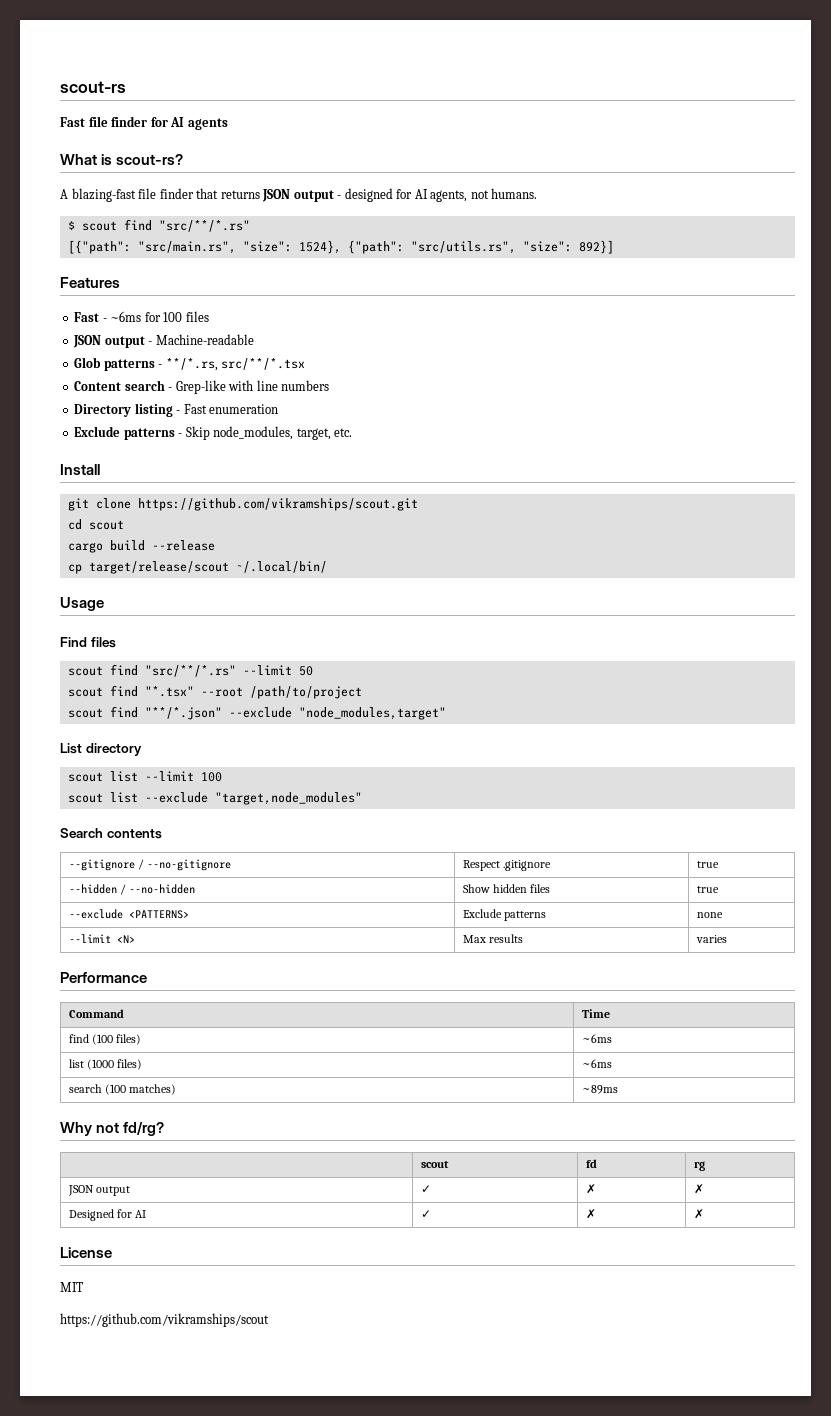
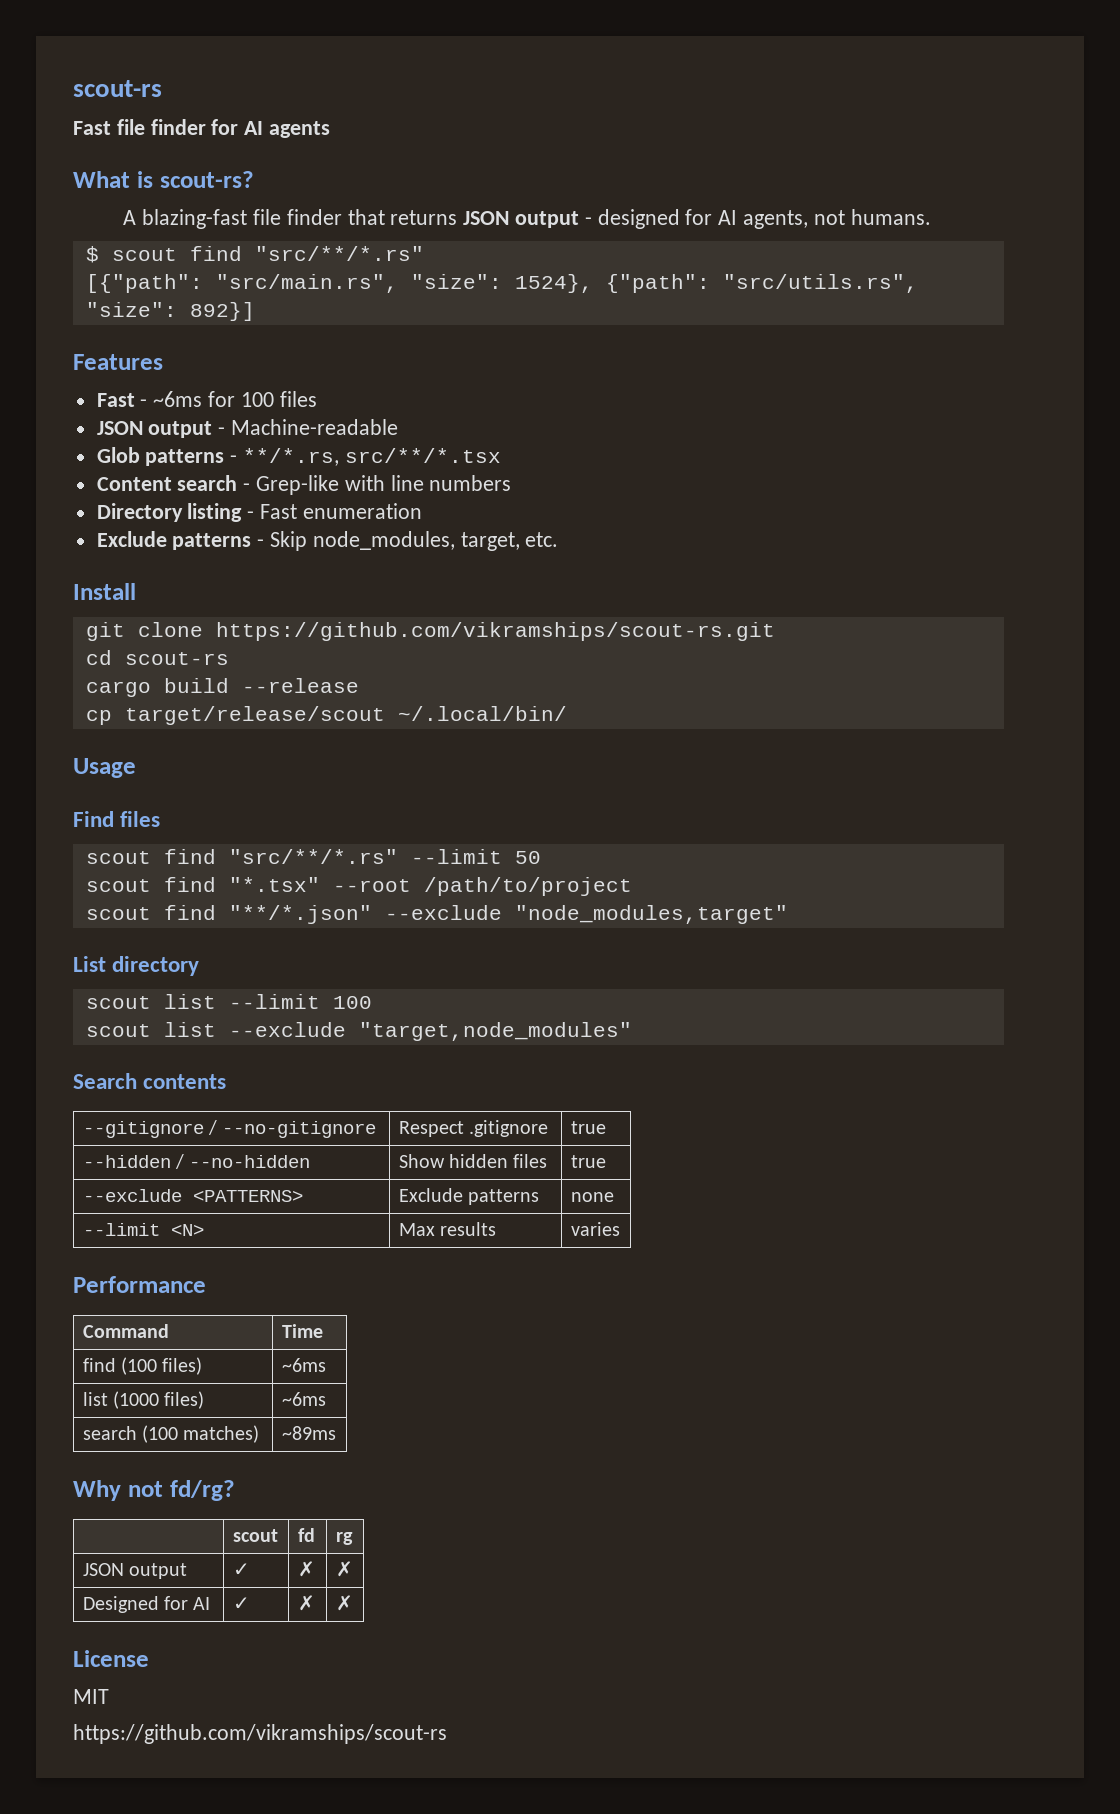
- git clone https://github.com/vikramships/scout.git
+ git clone https://github.com/vikramships/scout-rs.git
- cd scout
+ cd scout-rs
- https://github.com/vikramships/scout
+ https://github.com/vikramships/scout-rs

